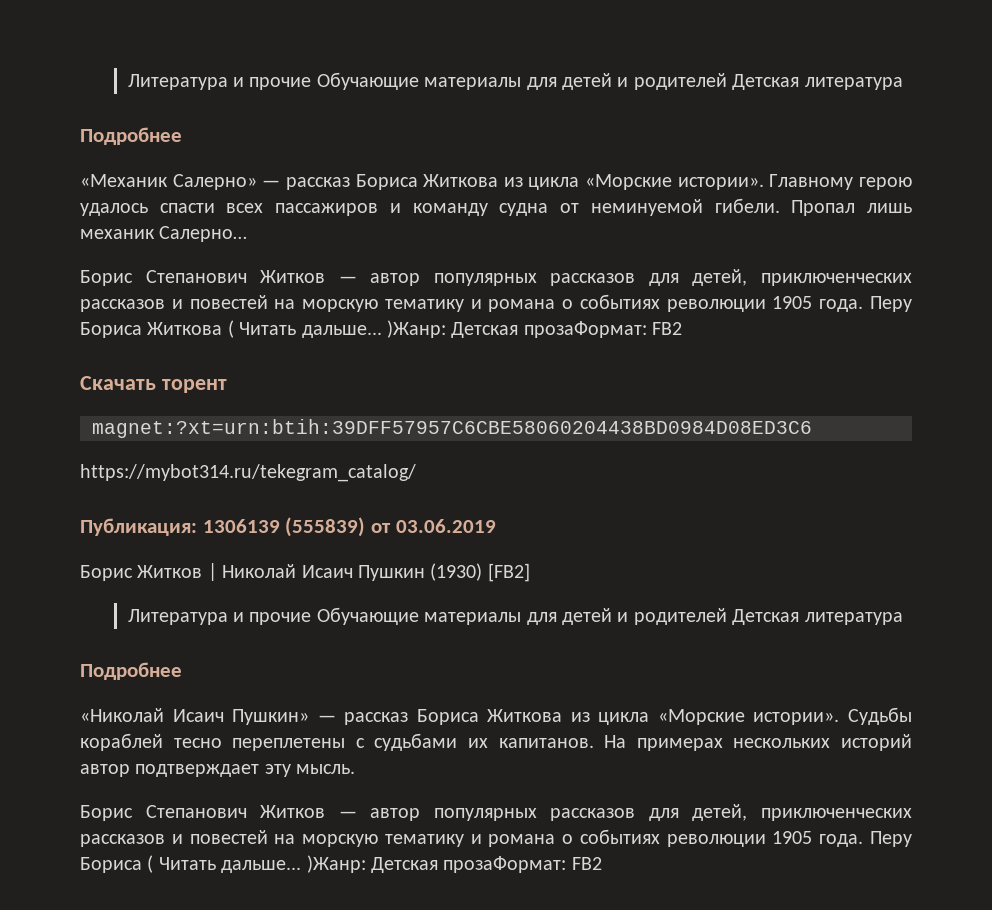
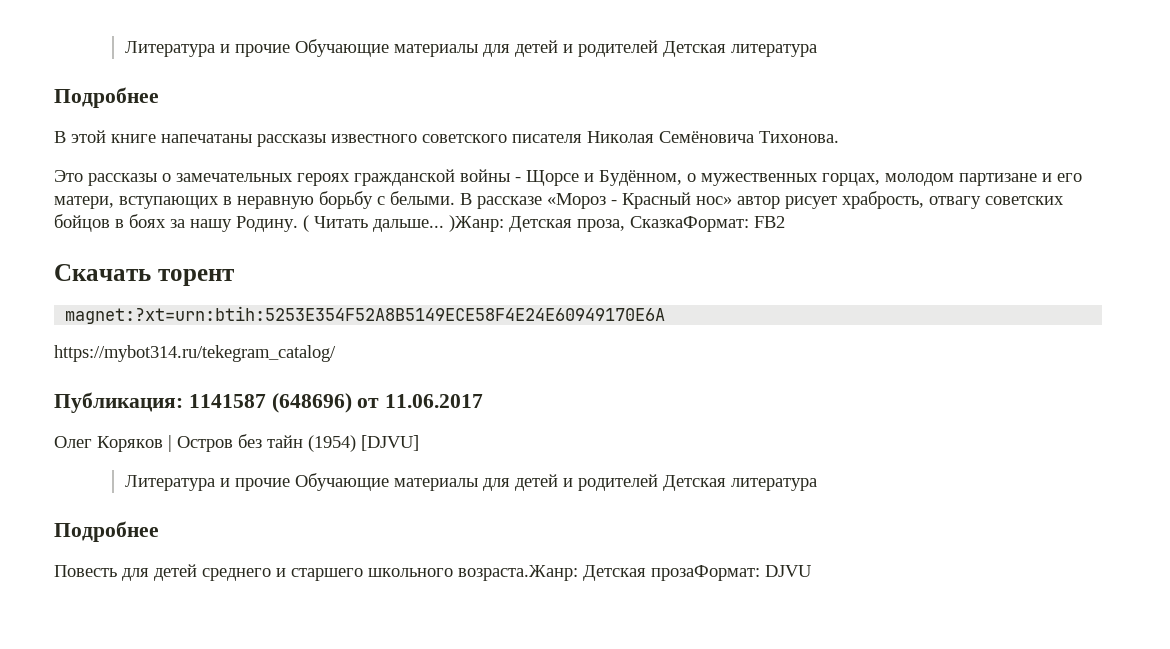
- «Механик Салерно» — рассказ Бориса Житкова из цикла «Морские истории». Главному герою удалось спасти всех пассажиров и команду судна от неминуемой гибели. Пропал лишь механик Салерно…
- Борис Степанович Житков — автор популярных рассказов для детей, приключенческих рассказов и повестей на морскую тематику и романа о событиях революции 1905 года. Перу Бориса Житкова ( Читать дальше... )Жанр: Детская прозаФормат: FB2
+ В этой книге напечатаны рассказы известного советского писателя Николая Семёновича Тихонова.
+ Это рассказы о замечательных героях гражданской войны - Щорсе и Будённом, о мужественных горцах, молодом партизане и его матери, вступающих в неравную борьбу с белыми. В рассказе «Мороз - Красный нос» автор рисует храбрость, отвагу советских бойцов в боях за нашу Родину. ( Читать дальше... )Жанр: Детская проза, СказкаФормат: FB2
- magnet:?xt=urn:btih:39DFF57957C6CBE58060204438BD0984D08ED3C6
+ magnet:?xt=urn:btih:5253E354F52A8B5149ECE58F4E24E60949170E6A
- Публикация: 1306139 (555839) от 03.06.2019
- Борис Житков | Николай Исаич Пушкин (1930) [FB2]
+ Публикация: 1141587 (648696) от 11.06.2017
+ Олег Коряков | Остров без тайн (1954) [DJVU]
- «Николай Исаич Пушкин» — рассказ Бориса Житкова из цикла «Морские истории». Судьбы кораблей тесно переплетены с судьбами их капитанов. На примерах нескольких историй автор подтверждает эту мысль.
- Борис Степанович Житков — автор популярных рассказов для детей, приключенческих рассказов и повестей на морскую тематику и романа о событиях революции 1905 года. Перу Бориса ( Читать дальше... )Жанр: Детская прозаФормат: FB2
+ Повесть для детей среднего и старшего школьного возраста.Жанр: Детская прозаФормат: DJVU

